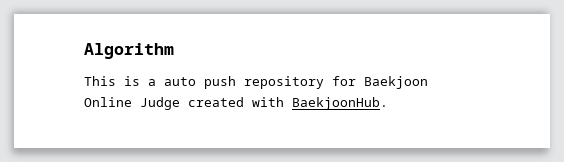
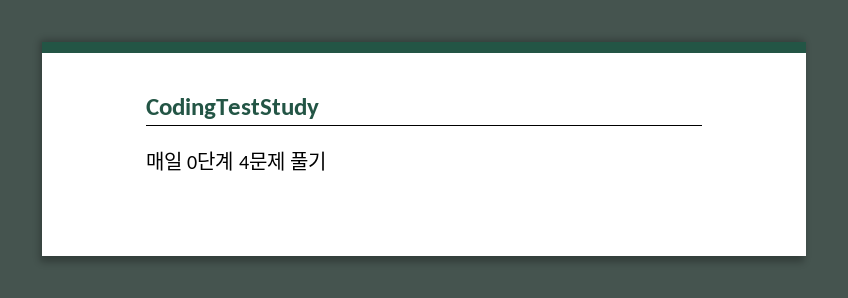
- Algorithm
- This is a auto push repository for Baekjoon Online Judge created with BaekjoonHub.
+ CodingTestStudy
+ 매일 0단계 4문제 풀기

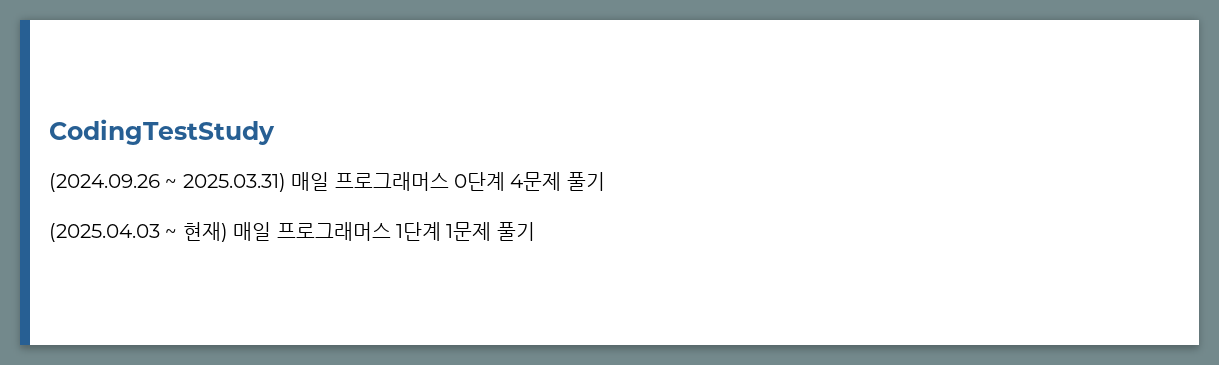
- 매일 0단계 4문제 풀기
+ (2024.09.26 ~ 2025.03.31) 매일 프로그래머스 0단계 4문제 풀기
+ (2025.04.03 ~ 현재) 매일 프로그래머스 1단계 1문제 풀기

